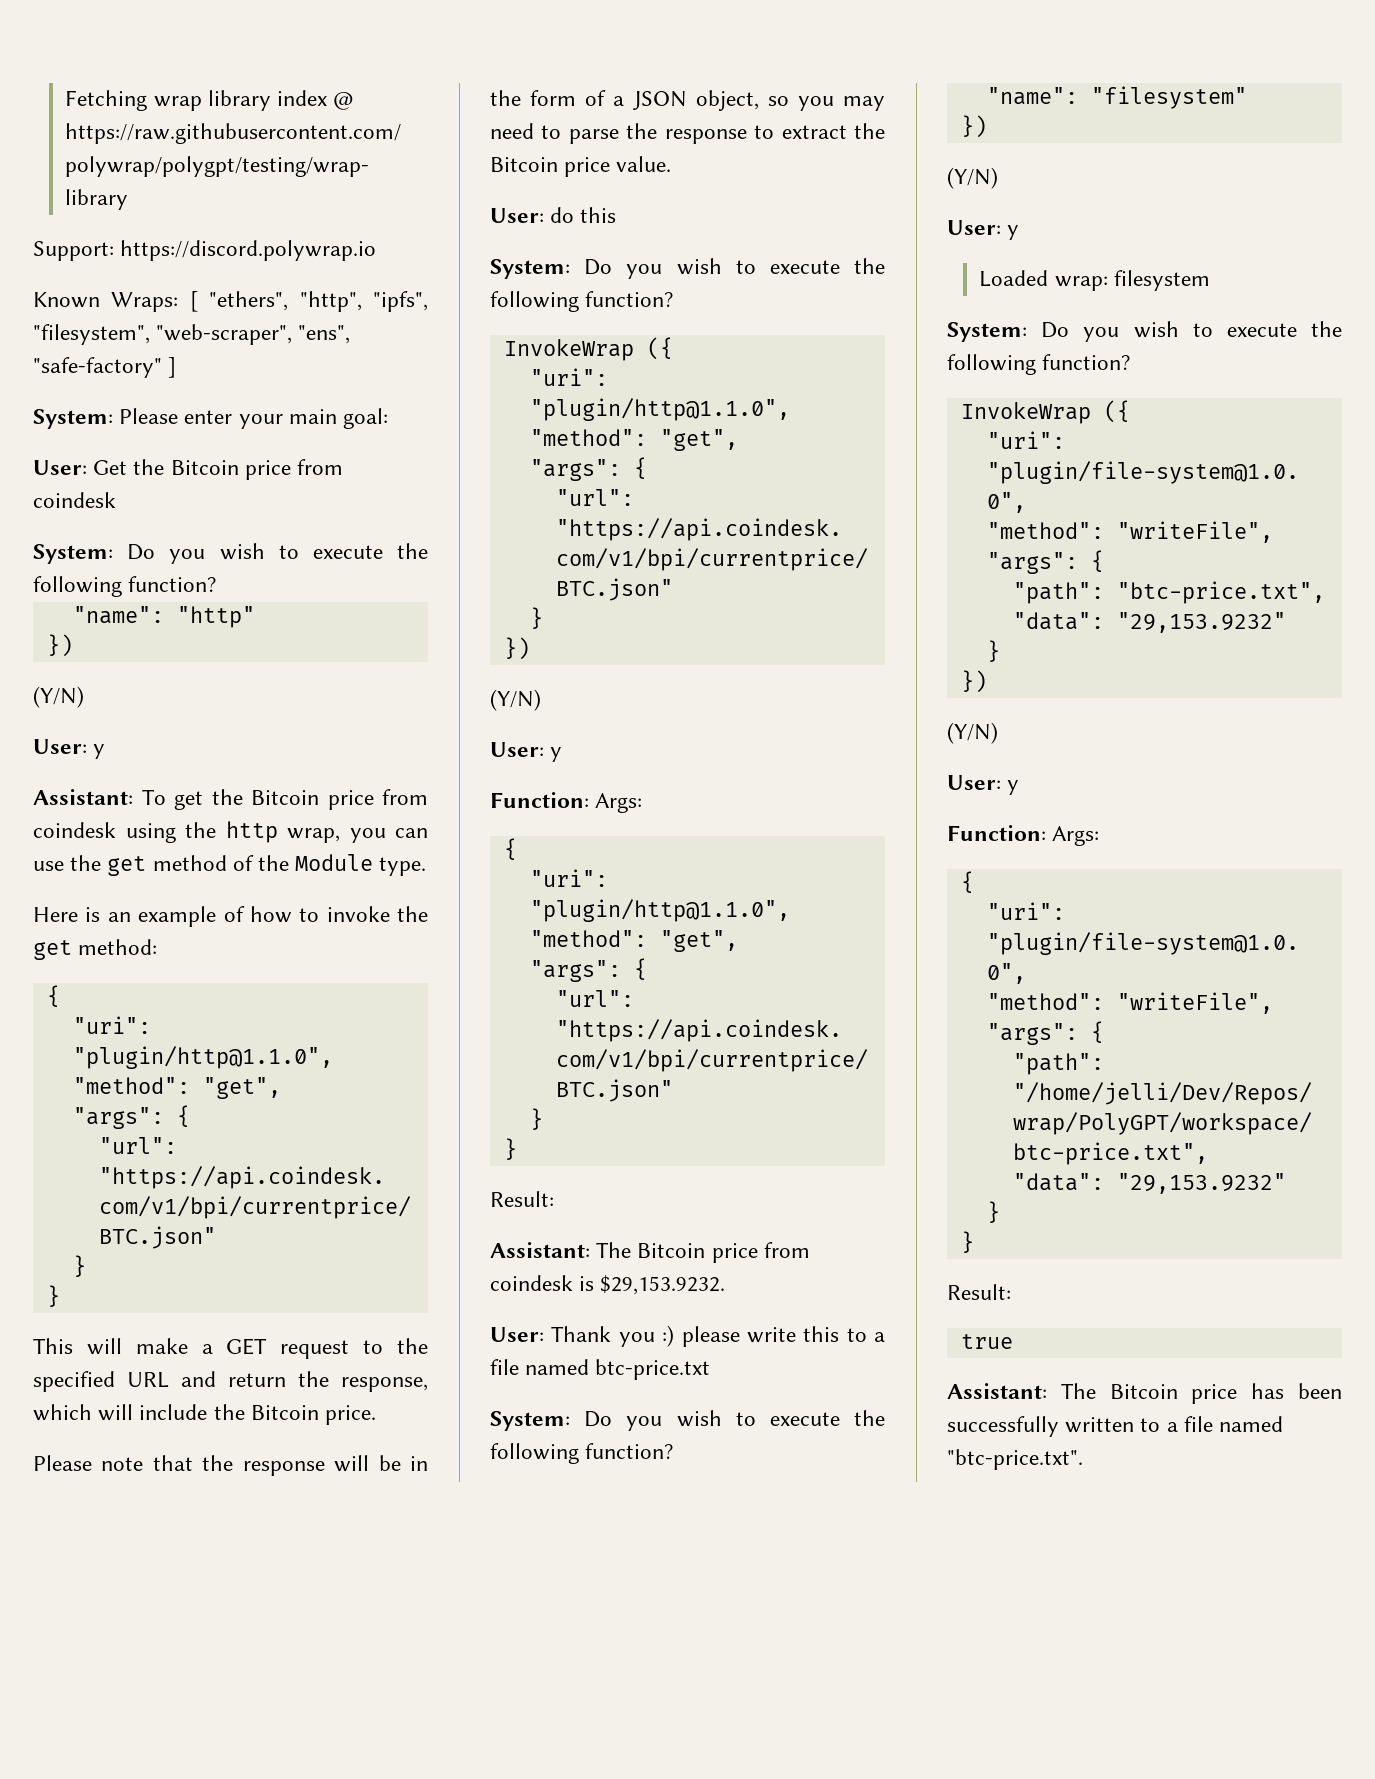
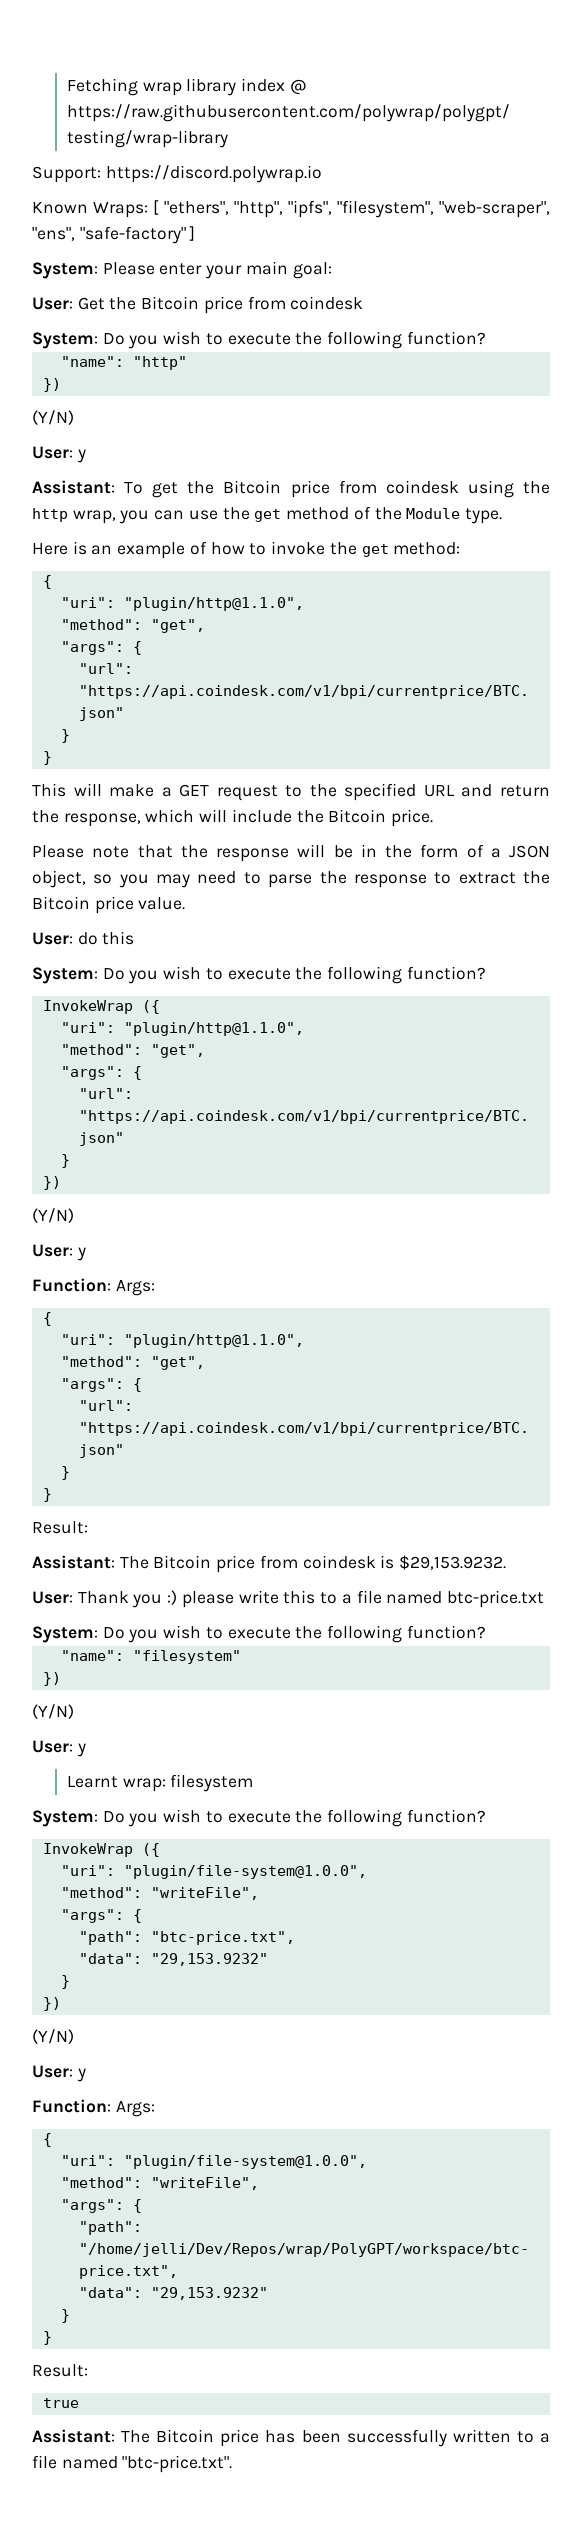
- Loaded wrap: filesystem
+ Learnt wrap: filesystem

